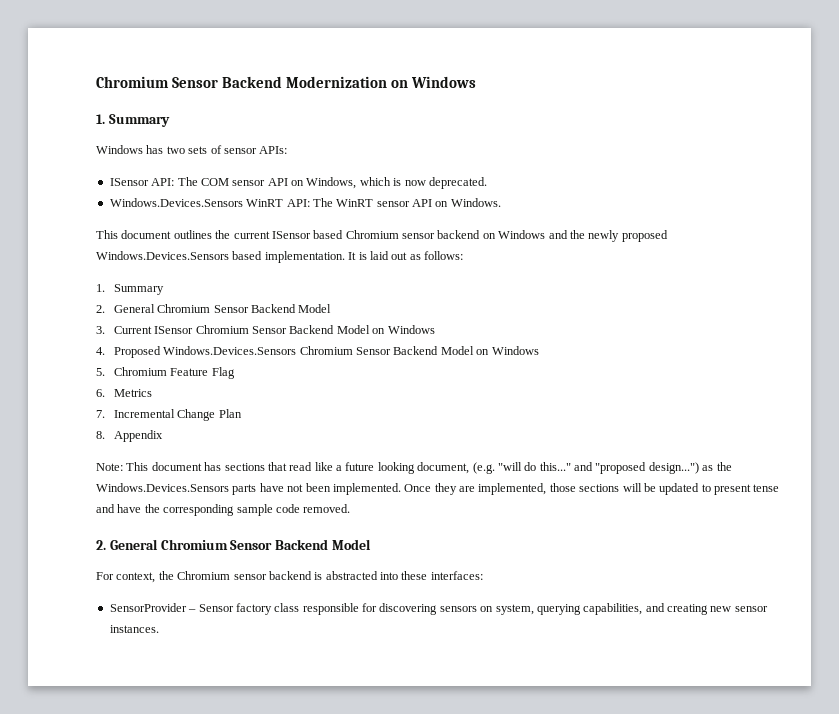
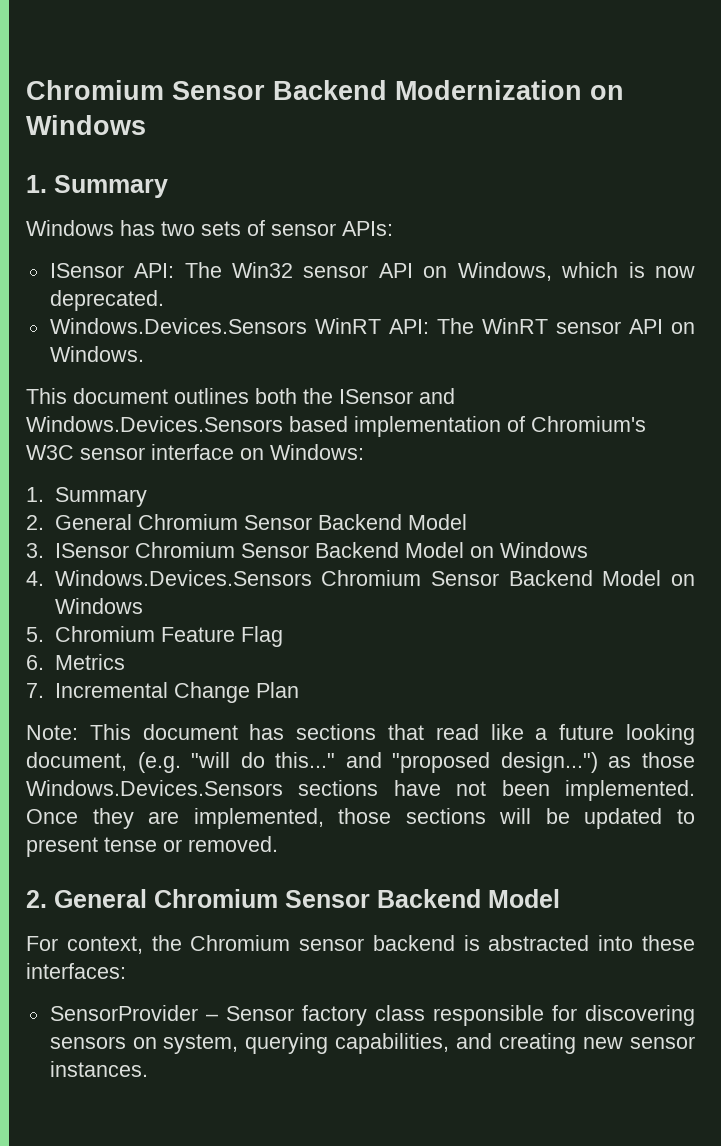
- ISensor API: The COM sensor API on Windows, which is now deprecated.
+ ISensor API: The Win32 sensor API on Windows, which is now deprecated.
- This document outlines the current ISensor based Chromium sensor backend on Windows and the newly proposed Windows.Devices.Sensors based implementation. It is laid out as follows:
+ This document outlines both the ISensor and Windows.Devices.Sensors based implementation of Chromium's W3C sensor interface on Windows:
- 3. Current ISensor Chromium Sensor Backend Model on Windows
+ 3. ISensor Chromium Sensor Backend Model on Windows
- 4. Proposed Windows.Devices.Sensors Chromium Sensor Backend Model on Windows
+ 4. Windows.Devices.Sensors Chromium Sensor Backend Model on Windows
- 8. Appendix
- Note: This document has sections that read like a future looking document, (e.g. "will do this..." and "proposed design...") as the Windows.Devices.Sensors parts have not been implemented.
+ Note: This document has sections that read like a future looking document, (e.g. "will do this..." and "proposed design...") as those Windows.Devices.Sensors sections have not been implemented.
- Once they are implemented, those sections will be updated to present tense and have the corresponding sample code removed.
+ Once they are implemented, those sections will be updated to present tense or removed.

